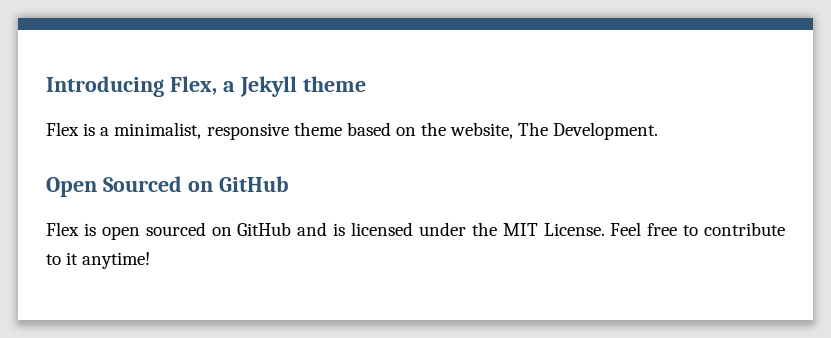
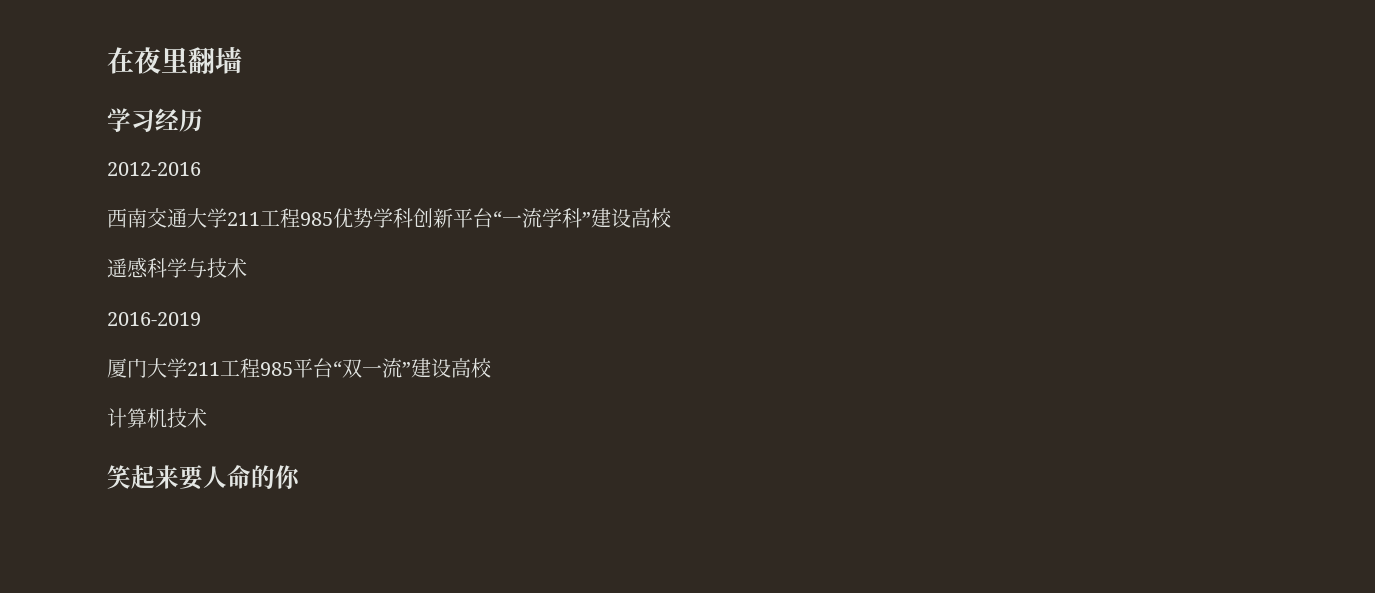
- Introducing Flex, a Jekyll theme
- Flex is a minimalist, responsive theme based on the website, The Development.
- Open Sourced on GitHub
- Flex is open sourced on GitHub and is licensed under the MIT License. Feel free to contribute to it anytime!
+ 在夜里翻墙
+ 学习经历
+ 2012-2016
+ 西南交通大学211工程985优势学科创新平台“一流学科”建设高校
+ 遥感科学与技术
+ 2016-2019
+ 厦门大学211工程985平台“双一流”建设高校
+ 计算机技术
+ 笑起来要人命的你

